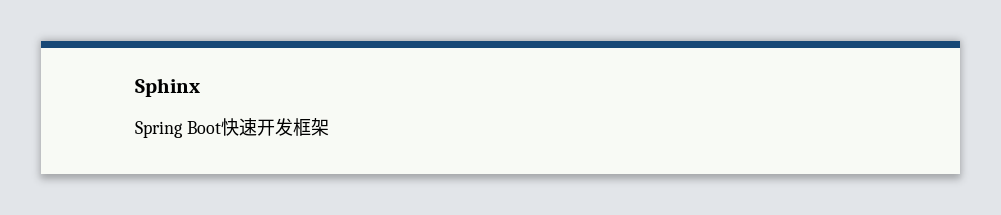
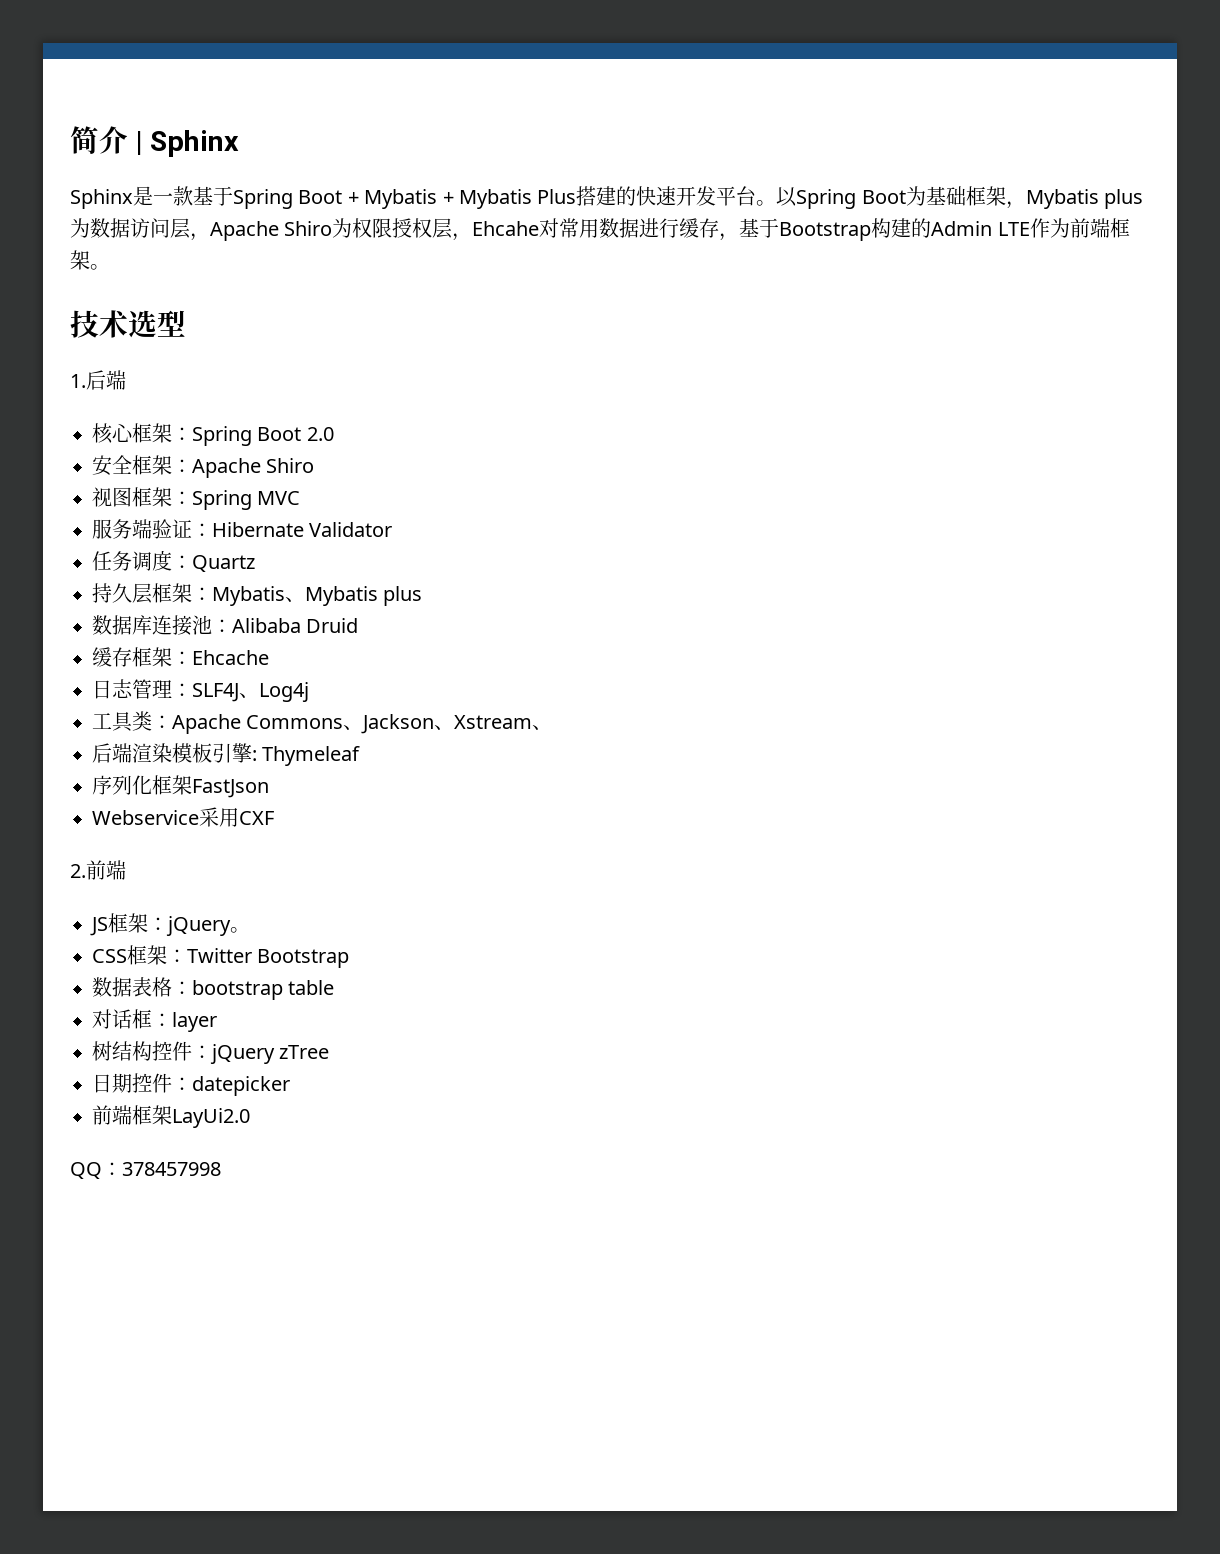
- Sphinx
+ 简介 | Sphinx
- Spring Boot快速开发框架
+ Sphinx是一款基于Spring Boot + Mybatis + Mybatis Plus搭建的快速开发平台。以Spring Boot为基础框架，Mybatis plus为数据访问层，Apache Shiro为权限授权层，Ehcahe对常用数据进行缓存，基于Bootstrap构建的Admin LTE作为前端框架。
+ 技术选型
+ 1.后端
+ 核心框架：Spring Boot 2.0
+ 安全框架：Apache Shiro
+ 视图框架：Spring MVC
+ 服务端验证：Hibernate Validator
+ 任务调度：Quartz
+ 持久层框架：Mybatis、Mybatis plus
+ 数据库连接池：Alibaba Druid
+ 缓存框架：Ehcache
+ 日志管理：SLF4J、Log4j
+ 工具类：Apache Commons、Jackson、Xstream、
+ 后端渲染模板引擎: Thymeleaf
+ 序列化框架FastJson
+ Webservice采用CXF
+ 2.前端
+ JS框架：jQuery。
+ CSS框架：Twitter Bootstrap
+ 数据表格：bootstrap table
+ 对话框：layer
+ 树结构控件：jQuery zTree
+ 日期控件：datepicker
+ 前端框架LayUi2.0
+ QQ：378457998

